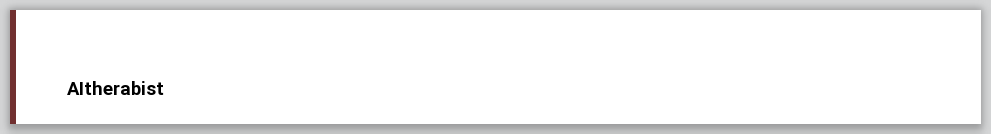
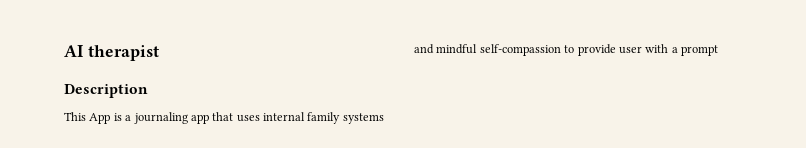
- AItherabist
+ AI therapist
+ Description
+ This App is a journaling app that uses internal family systems and mindful self-compassion to provide user with a prompt

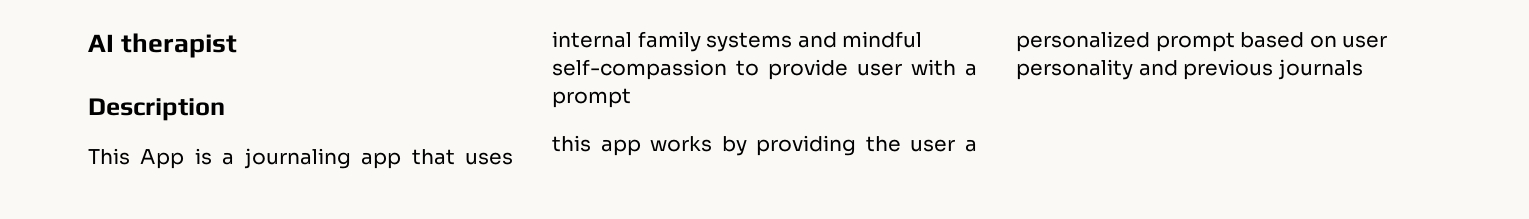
+ this app works by providing the user a personalized prompt based on user personality and previous journals

